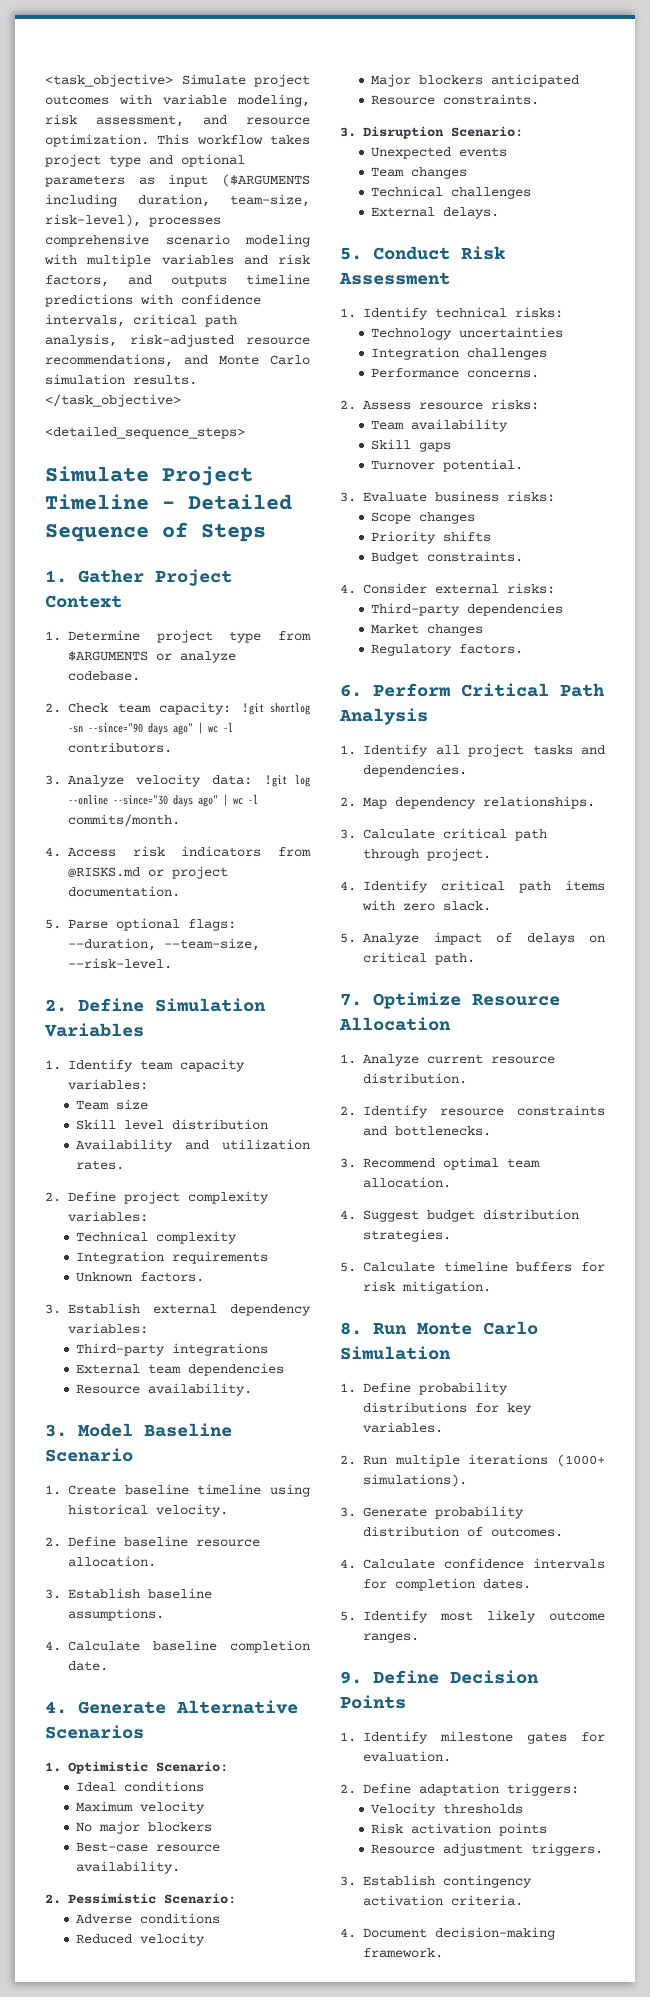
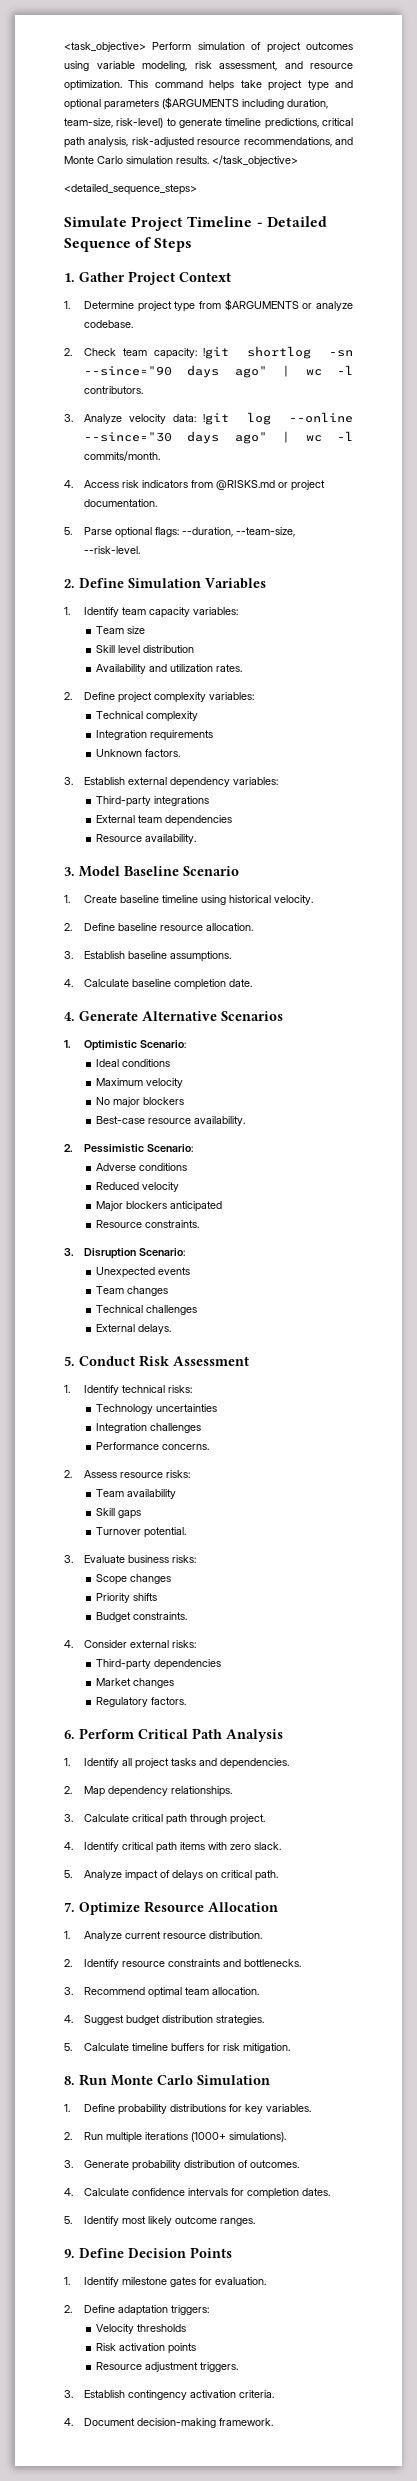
- <task_objective> Simulate project outcomes with variable modeling, risk assessment, and resource optimization.
+ <task_objective> Perform simulation of project outcomes using variable modeling, risk assessment, and resource optimization.
- This workflow takes project type and optional parameters as input ($ARGUMENTS including duration, team-size, risk-level), processes comprehensive scenario modeling with multiple variables and risk factors, and outputs timeline predictions with confidence intervals, critical path analysis, risk-adjusted resource recommendations, and Monte Carlo simulation results.
+ This command helps take project type and optional parameters ($ARGUMENTS including duration, team-size, risk-level) to generate timeline predictions, critical path analysis, risk-adjusted resource recommendations, and Monte Carlo simulation results.

